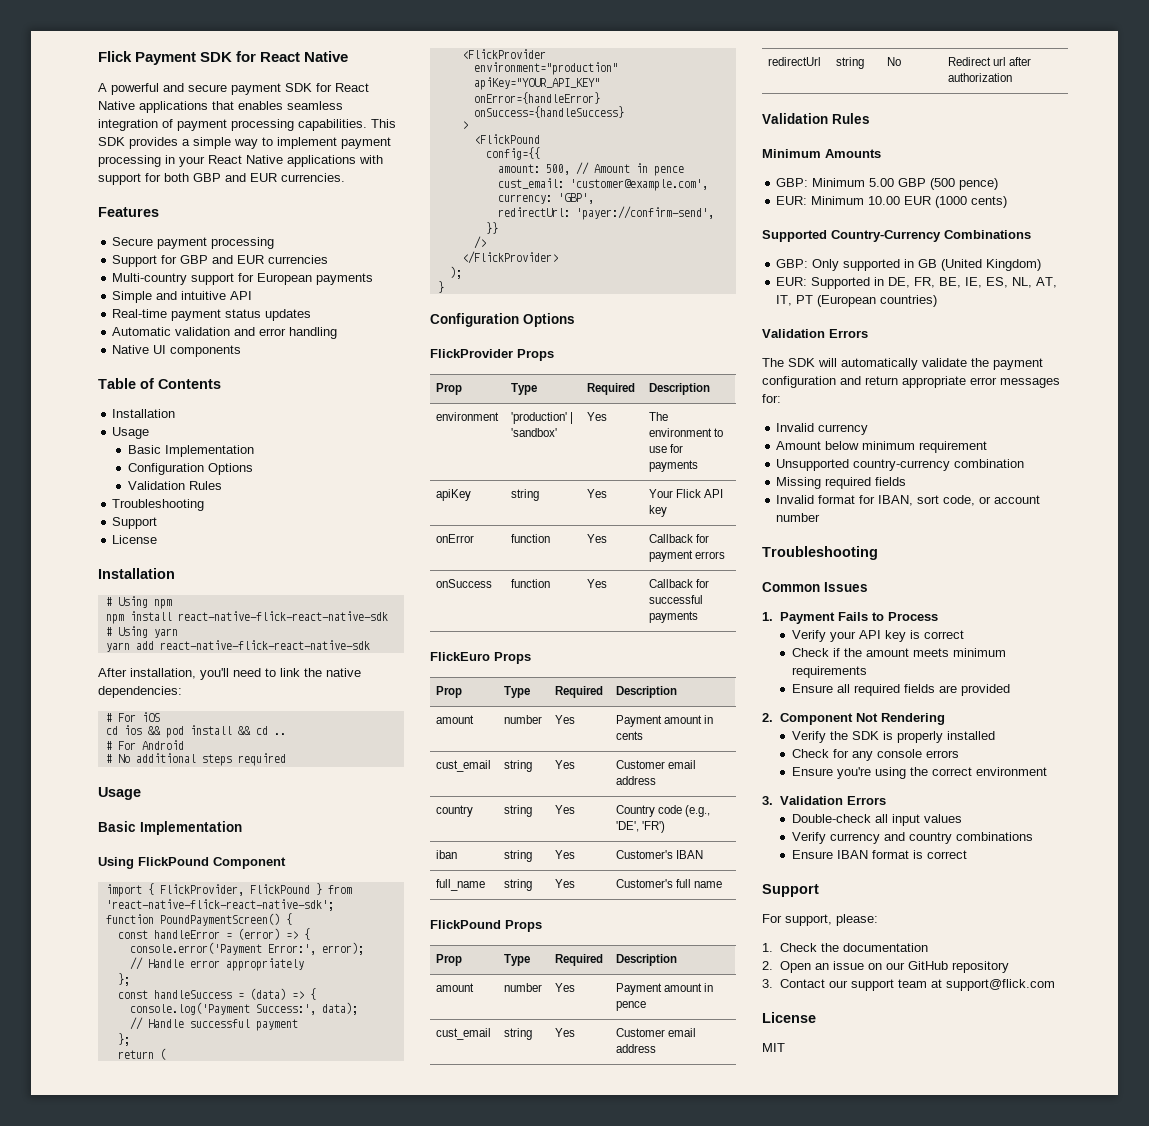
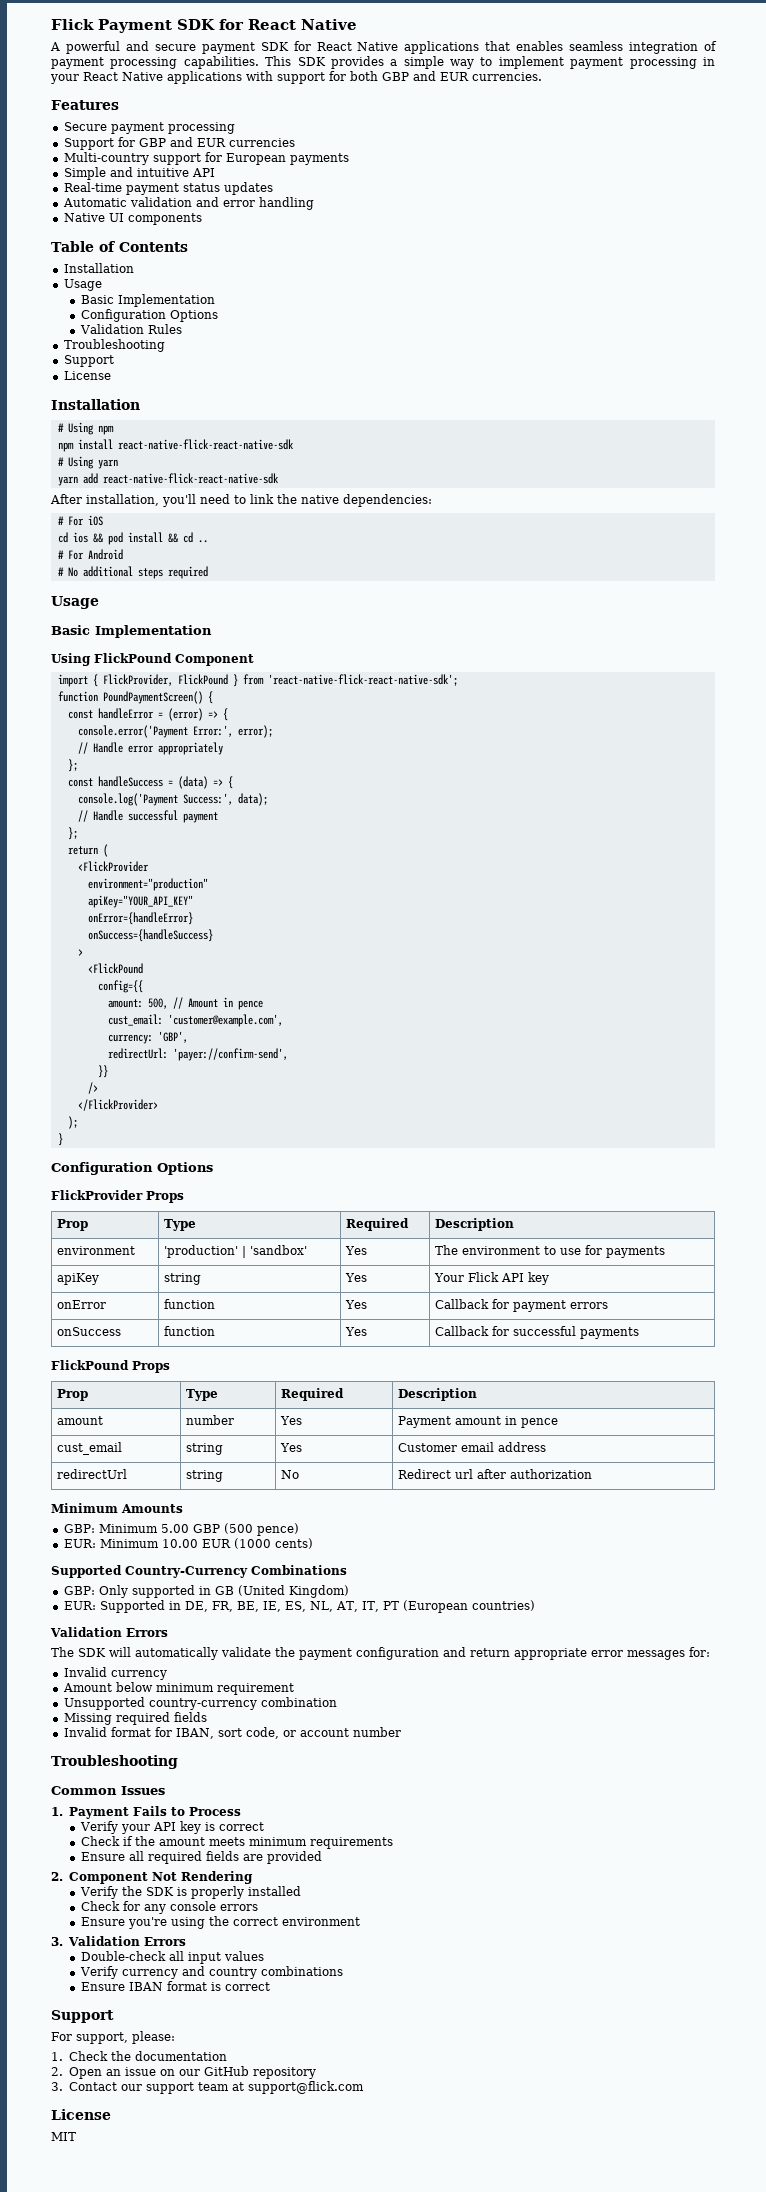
- FlickEuro Props
- Prop | Type | Required | Description
- amount | number | Yes | Payment amount in cents
- cust_email | string | Yes | Customer email address
- country | string | Yes | Country code (e.g., 'DE', 'FR')
- iban | string | Yes | Customer's IBAN
- full_name | string | Yes | Customer's full name
  redirectUrl | string | No | Redirect url after authorization
- Validation Rules

